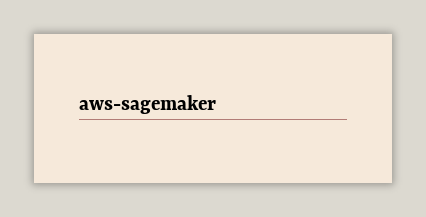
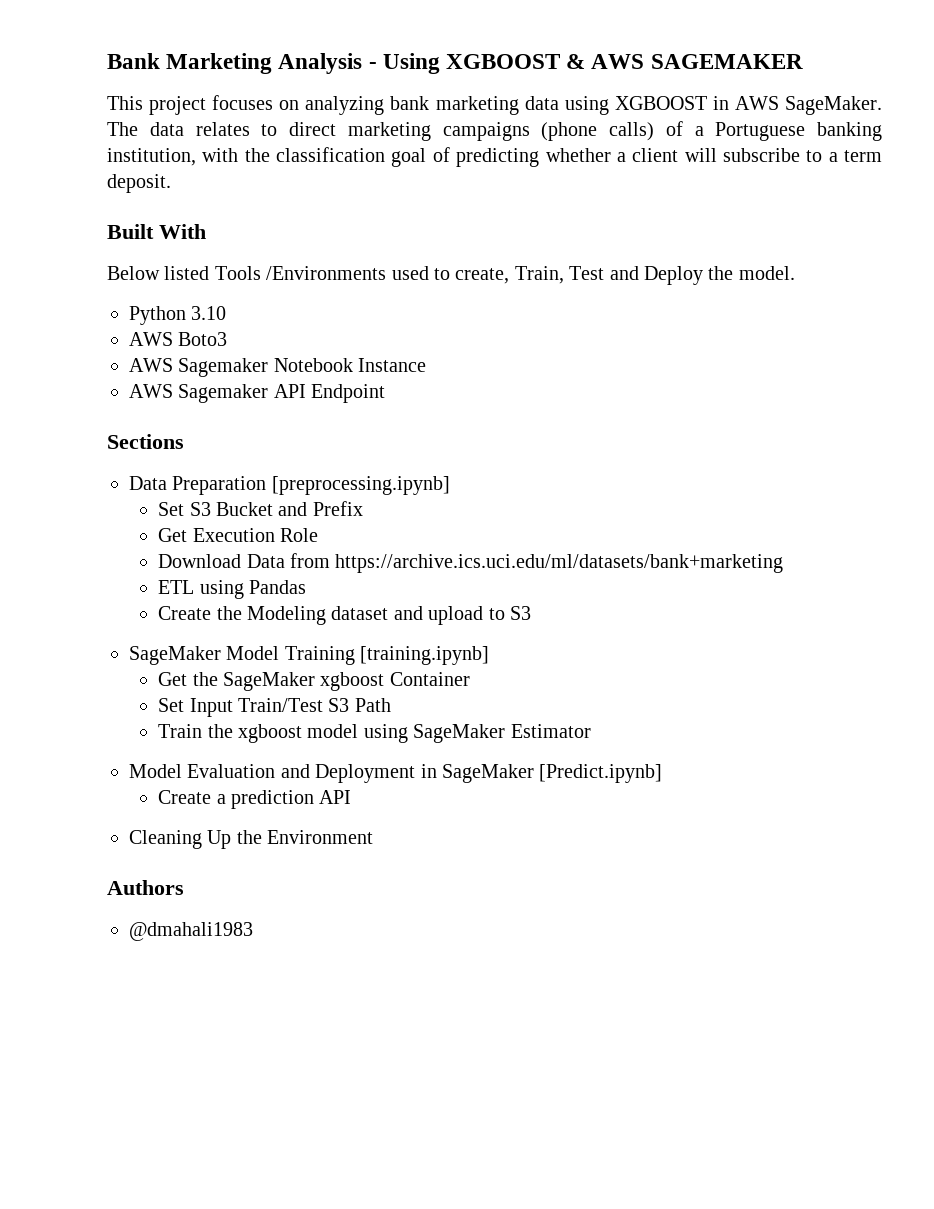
- aws-sagemaker
+ Bank Marketing Analysis - Using XGBOOST & AWS SAGEMAKER
+ This project focuses on analyzing bank marketing data using XGBOOST in AWS SageMaker. The data relates to direct marketing campaigns (phone calls) of a Portuguese banking institution, with the classification goal of predicting whether a client will subscribe to a term deposit.
+ Built With
+ Below listed Tools /Environments used to create, Train, Test and Deploy the model.
+ Python 3.10
+ AWS Boto3
+ AWS Sagemaker Notebook Instance
+ AWS Sagemaker API Endpoint
+ Sections
+ Data Preparation [preprocessing.ipynb]
+ Set S3 Bucket and Prefix
+ Get Execution Role
+ Download Data from https://archive.ics.uci.edu/ml/datasets/bank+marketing
+ ETL using Pandas
+ Create the Modeling dataset and upload to S3
+ SageMaker Model Training [training.ipynb]
+ Get the SageMaker xgboost Container
+ Set Input Train/Test S3 Path
+ Train the xgboost model using SageMaker Estimator
+ Model Evaluation and Deployment in SageMaker [Predict.ipynb]
+ Create a prediction API
+ Cleaning Up the Environment
+ Authors
+ @dmahali1983

